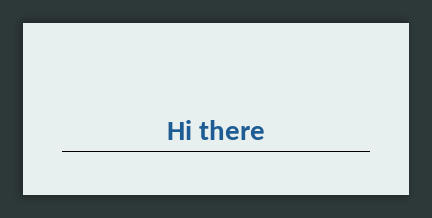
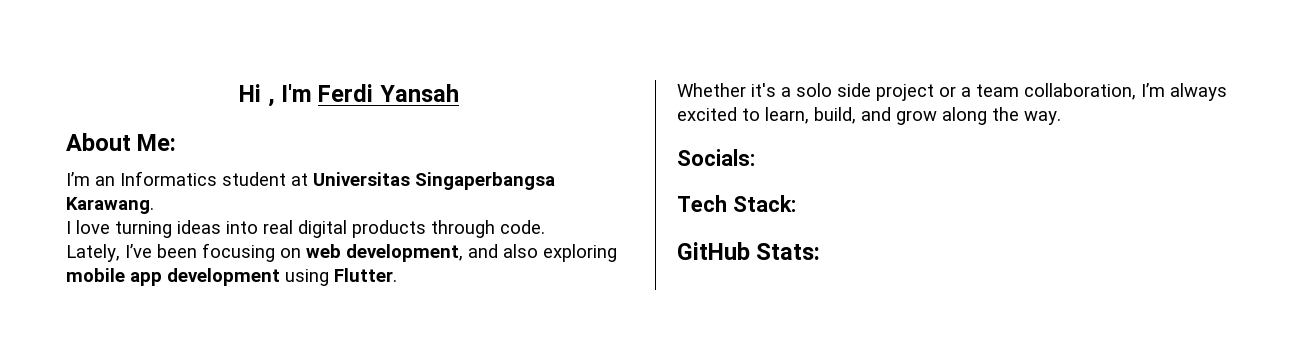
- Hi there
+ Hi , I'm Ferdi Yansah
+ About Me:
+ I’m an Informatics student at Universitas Singaperbangsa Karawang.
+ I love turning ideas into real digital products through code.
+ Lately, I’ve been focusing on web development, and also exploring mobile app development using Flutter.
+ Whether it's a solo side project or a team collaboration, I’m always excited to learn, build, and grow along the way.
+ Socials:
+ Tech Stack:
+ GitHub Stats:

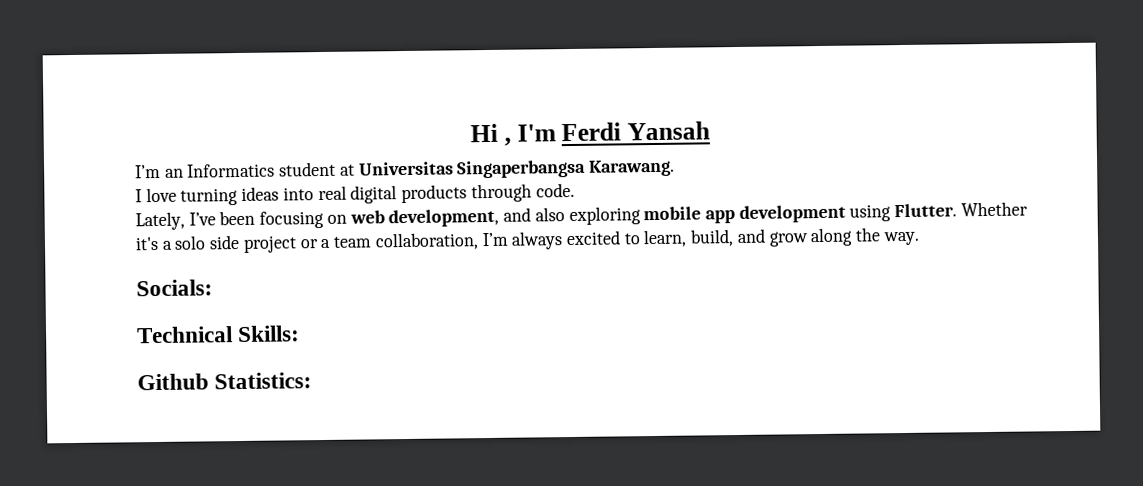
- About Me:
- Lately, I’ve been focusing on web development, and also exploring mobile app development using Flutter.
- Whether it's a solo side project or a team collaboration, I’m always excited to learn, build, and grow along the way.
+ Lately, I’ve been focusing on web development, and also exploring mobile app development using Flutter. Whether it's a solo side project or a team collaboration, I’m always excited to learn, build, and grow along the way.
- Tech Stack:
- GitHub Stats:
+ Technical Skills:
+ Github Statistics:

